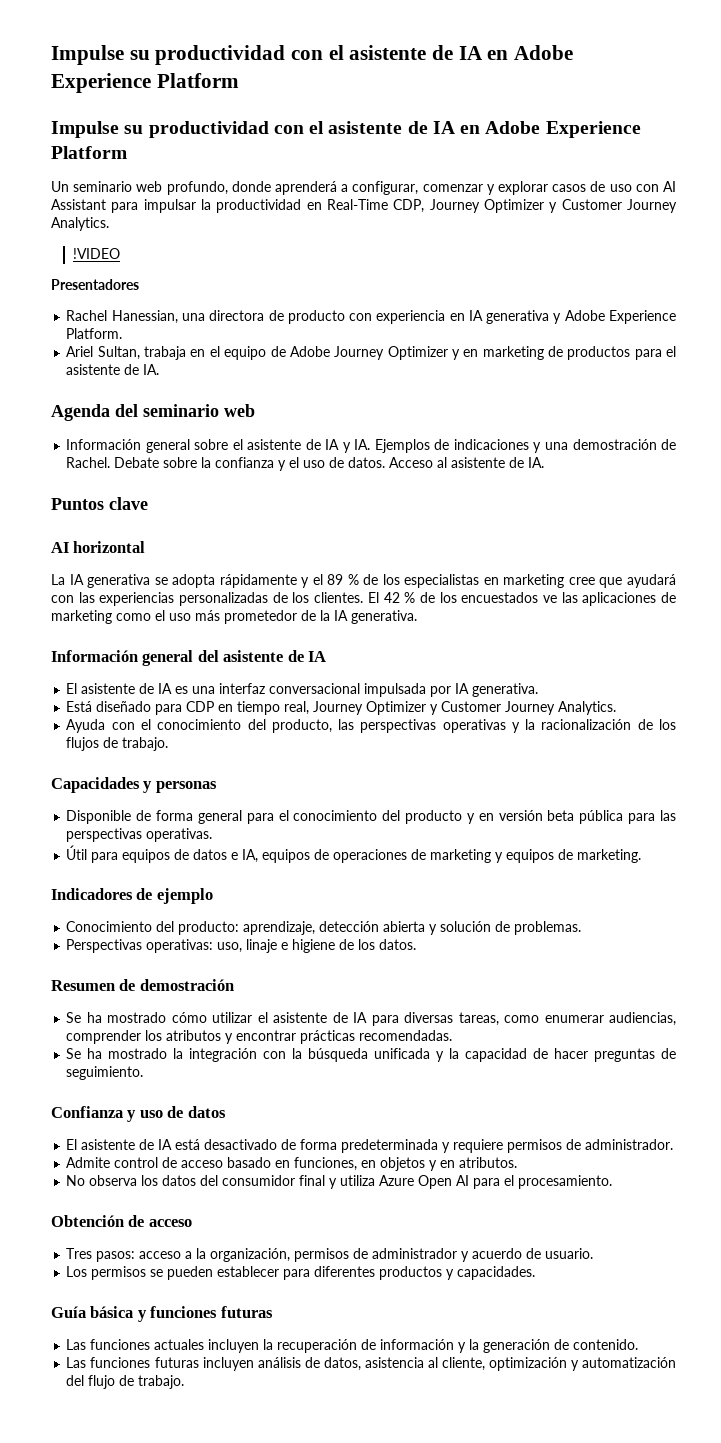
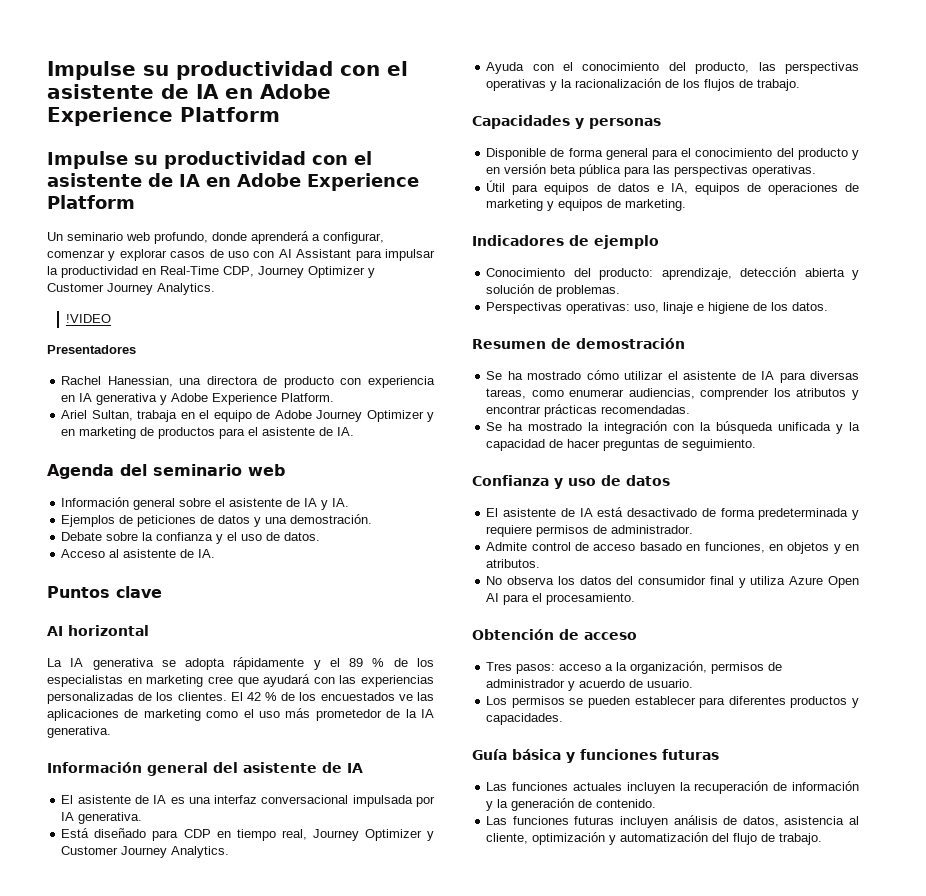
- Información general sobre el asistente de IA y IA. Ejemplos de indicaciones y una demostración de Rachel. Debate sobre la confianza y el uso de datos. Acceso al asistente de IA.
+ Información general sobre el asistente de IA y IA.
+ Ejemplos de peticiones de datos y una demostración.
+ Debate sobre la confianza y el uso de datos.
+ Acceso al asistente de IA.

